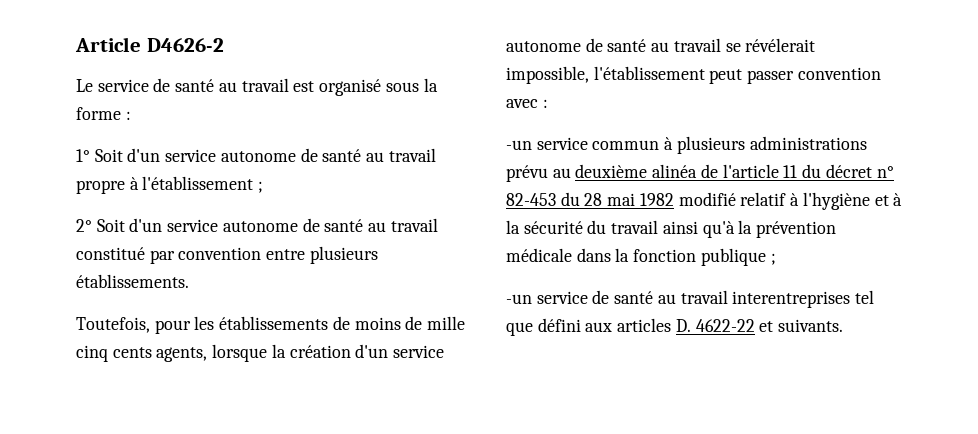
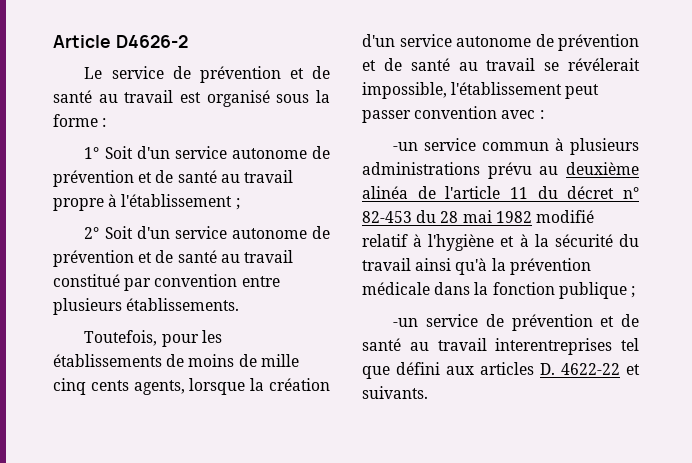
- Le service de santé au travail est organisé sous la forme :
+ Le service de prévention et de santé au travail est organisé sous la forme :
- 1° Soit d'un service autonome de santé au travail propre à l'établissement ;
+ 1° Soit d'un service autonome de prévention et de santé au travail propre à l'établissement ;
- 2° Soit d'un service autonome de santé au travail constitué par convention entre plusieurs établissements.
+ 2° Soit d'un service autonome de prévention et de santé au travail constitué par convention entre plusieurs établissements.
- Toutefois, pour les établissements de moins de mille cinq cents agents, lorsque la création d'un service autonome de santé au travail se révélerait impossible, l'établissement peut passer convention avec :
+ Toutefois, pour les établissements de moins de mille cinq cents agents, lorsque la création d'un service autonome de prévention et de santé au travail se révélerait impossible, l'établissement peut passer convention avec :
- -un service de santé au travail interentreprises tel que défini aux articles D. 4622-22 et suivants.
+ -un service de prévention et de santé au travail interentreprises tel que défini aux articles D. 4622-22 et suivants.

